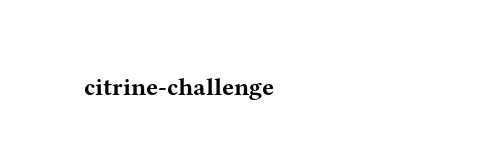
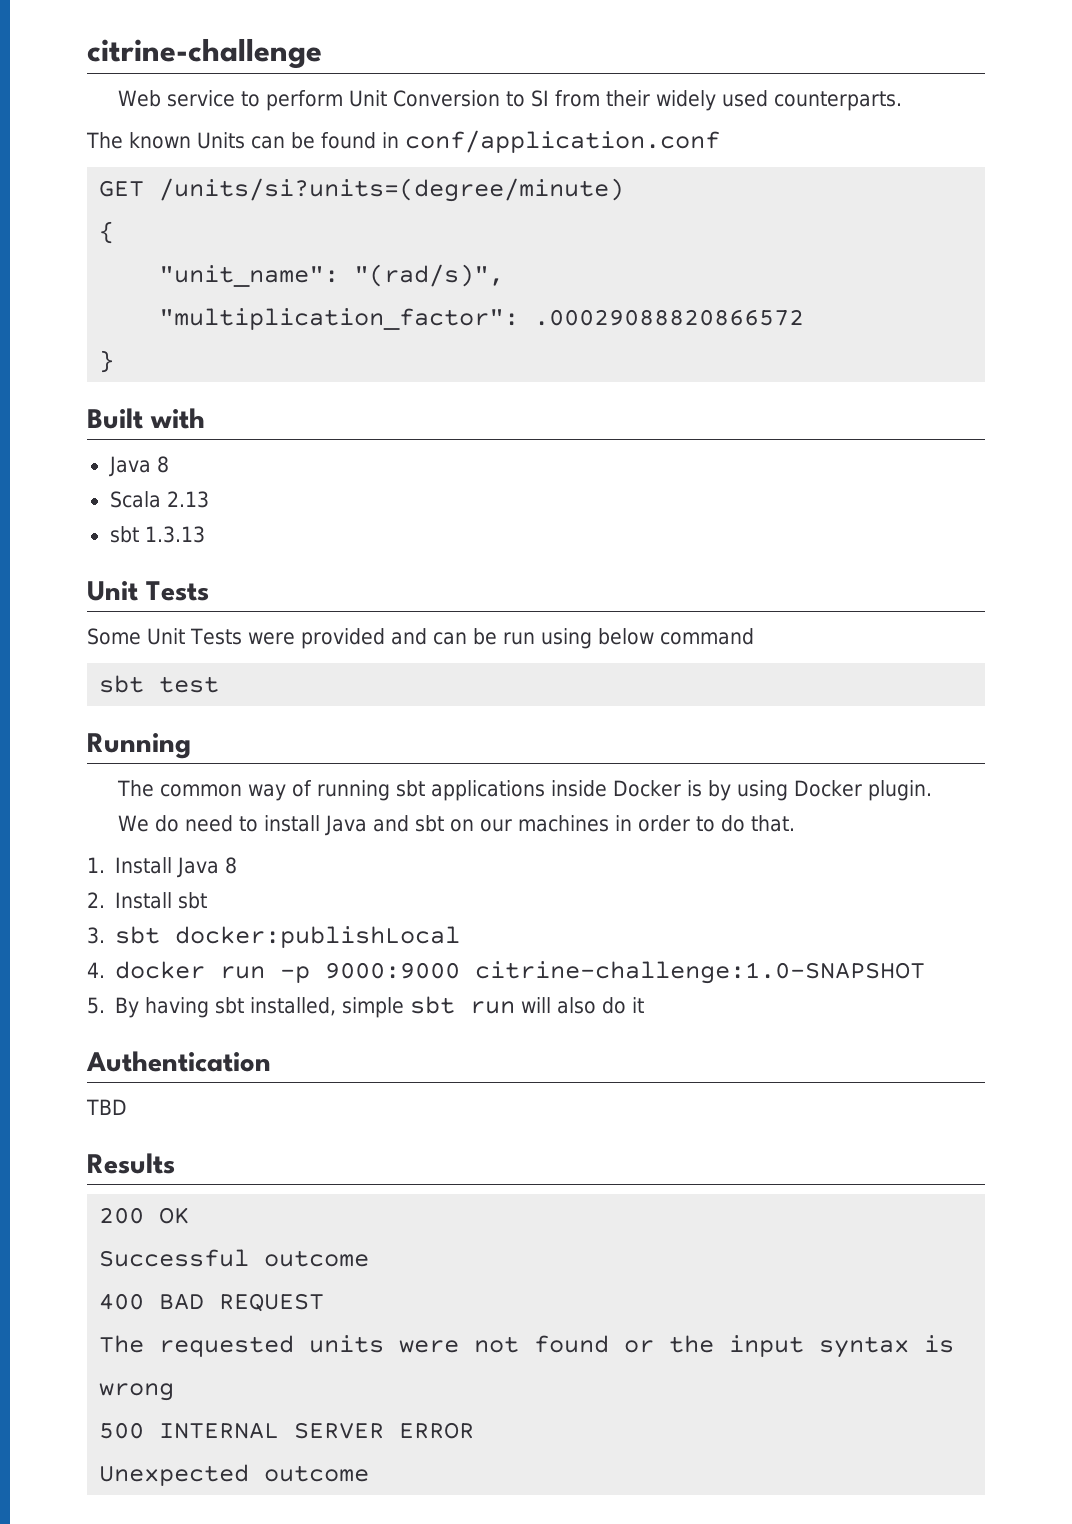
+ Web service to perform Unit Conversion to SI from their widely used counterparts.
+ The known Units can be found in conf/application.conf
+ GET /units/si?units=(degree/minute)
+ {
+ "unit_name": "(rad/s)",
+ "multiplication_factor": .00029088820866572
+ }
+ Built with
+ Java 8
+ Scala 2.13
+ sbt 1.3.13
+ Unit Tests
+ Some Unit Tests were provided and can be run using below command
+ sbt test
+ Running
+ The common way of running sbt applications inside Docker is by using Docker plugin.
+ We do need to install Java and sbt on our machines in order to do that.
+ 1. Install Java 8
+ 2. Install sbt
+ 3. sbt docker:publishLocal
+ 4. docker run -p 9000:9000 citrine-challenge:1.0-SNAPSHOT
+ 5. By having sbt installed, simple sbt run will also do it
+ Authentication
+ TBD
+ Results
+ 200 OK
+ Successful outcome
+ 400 BAD REQUEST
+ The requested units were not found or the input syntax is wrong
+ 500 INTERNAL SERVER ERROR
+ Unexpected outcome

